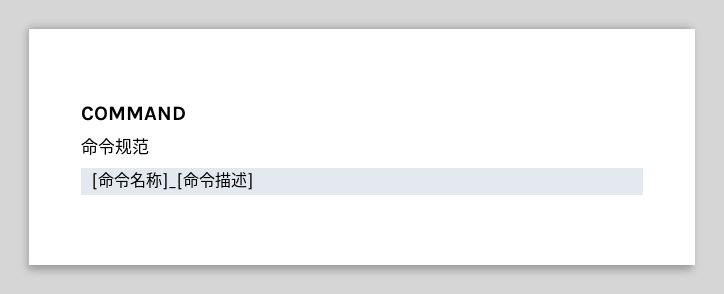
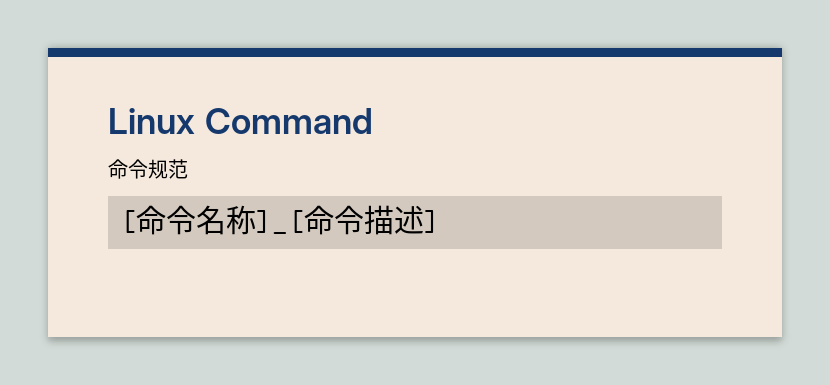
- COMMAND
+ Linux Command

